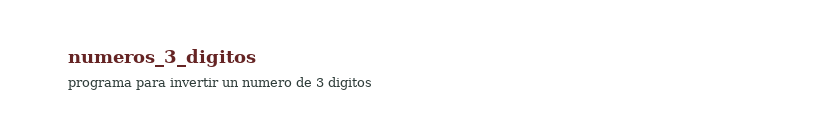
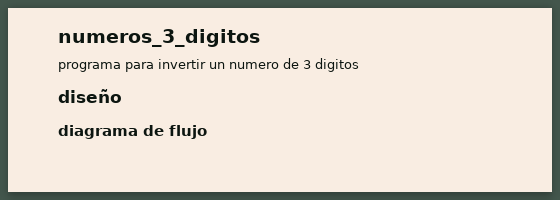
+ diseño
+ diagrama de flujo

